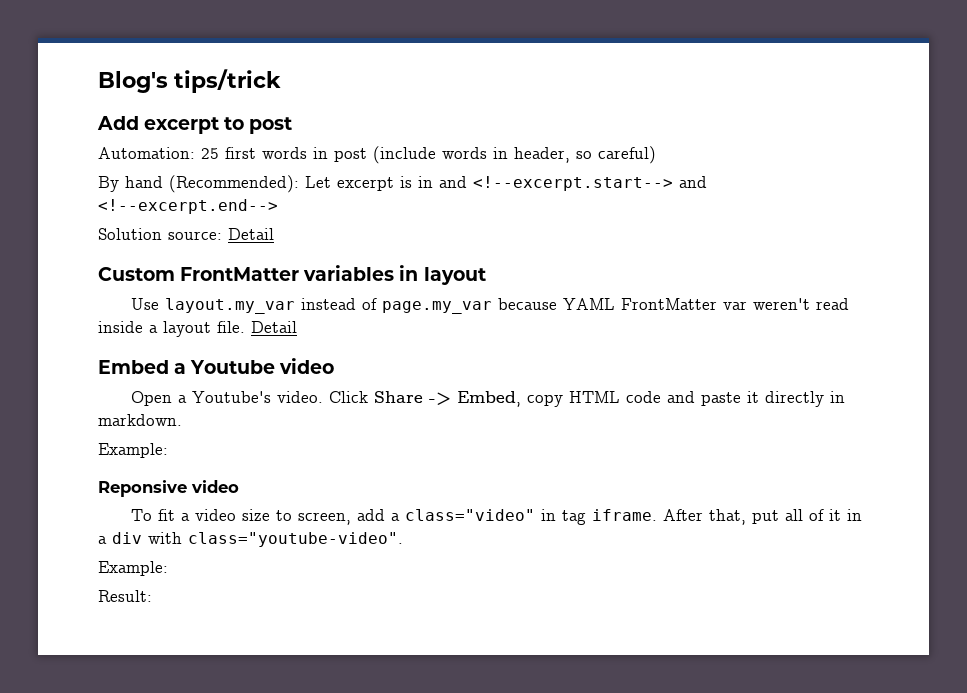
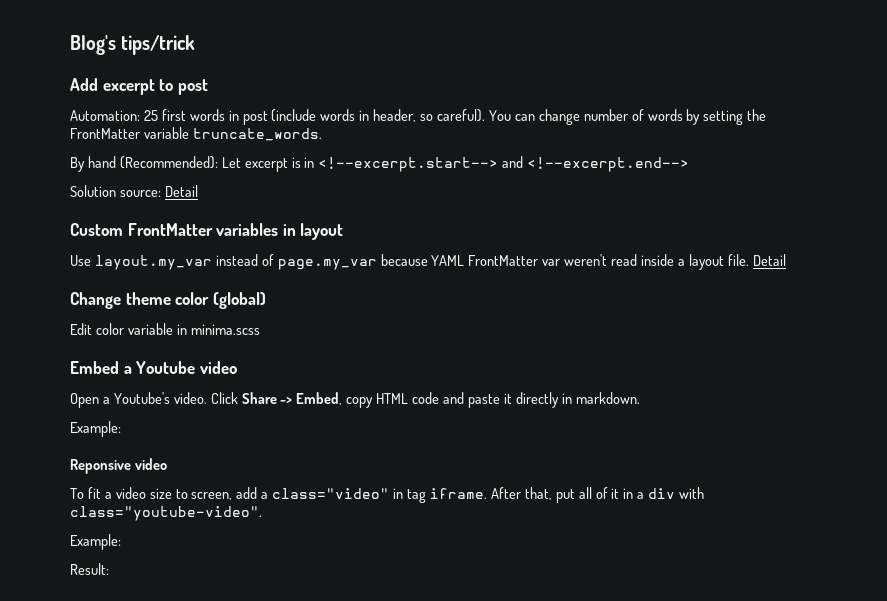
- Automation: 25 first words in post (include words in header, so careful)
+ Automation: 25 first words in post (include words in header, so careful). You can change number of words by setting the FrontMatter variable truncate_words.
- By hand (Recommended): Let excerpt is in and <!--excerpt.start--> and <!--excerpt.end-->
+ By hand (Recommended): Let excerpt is in <!--excerpt.start--> and <!--excerpt.end-->
+ Change theme color (global)
+ Edit color variable in minima.scss

